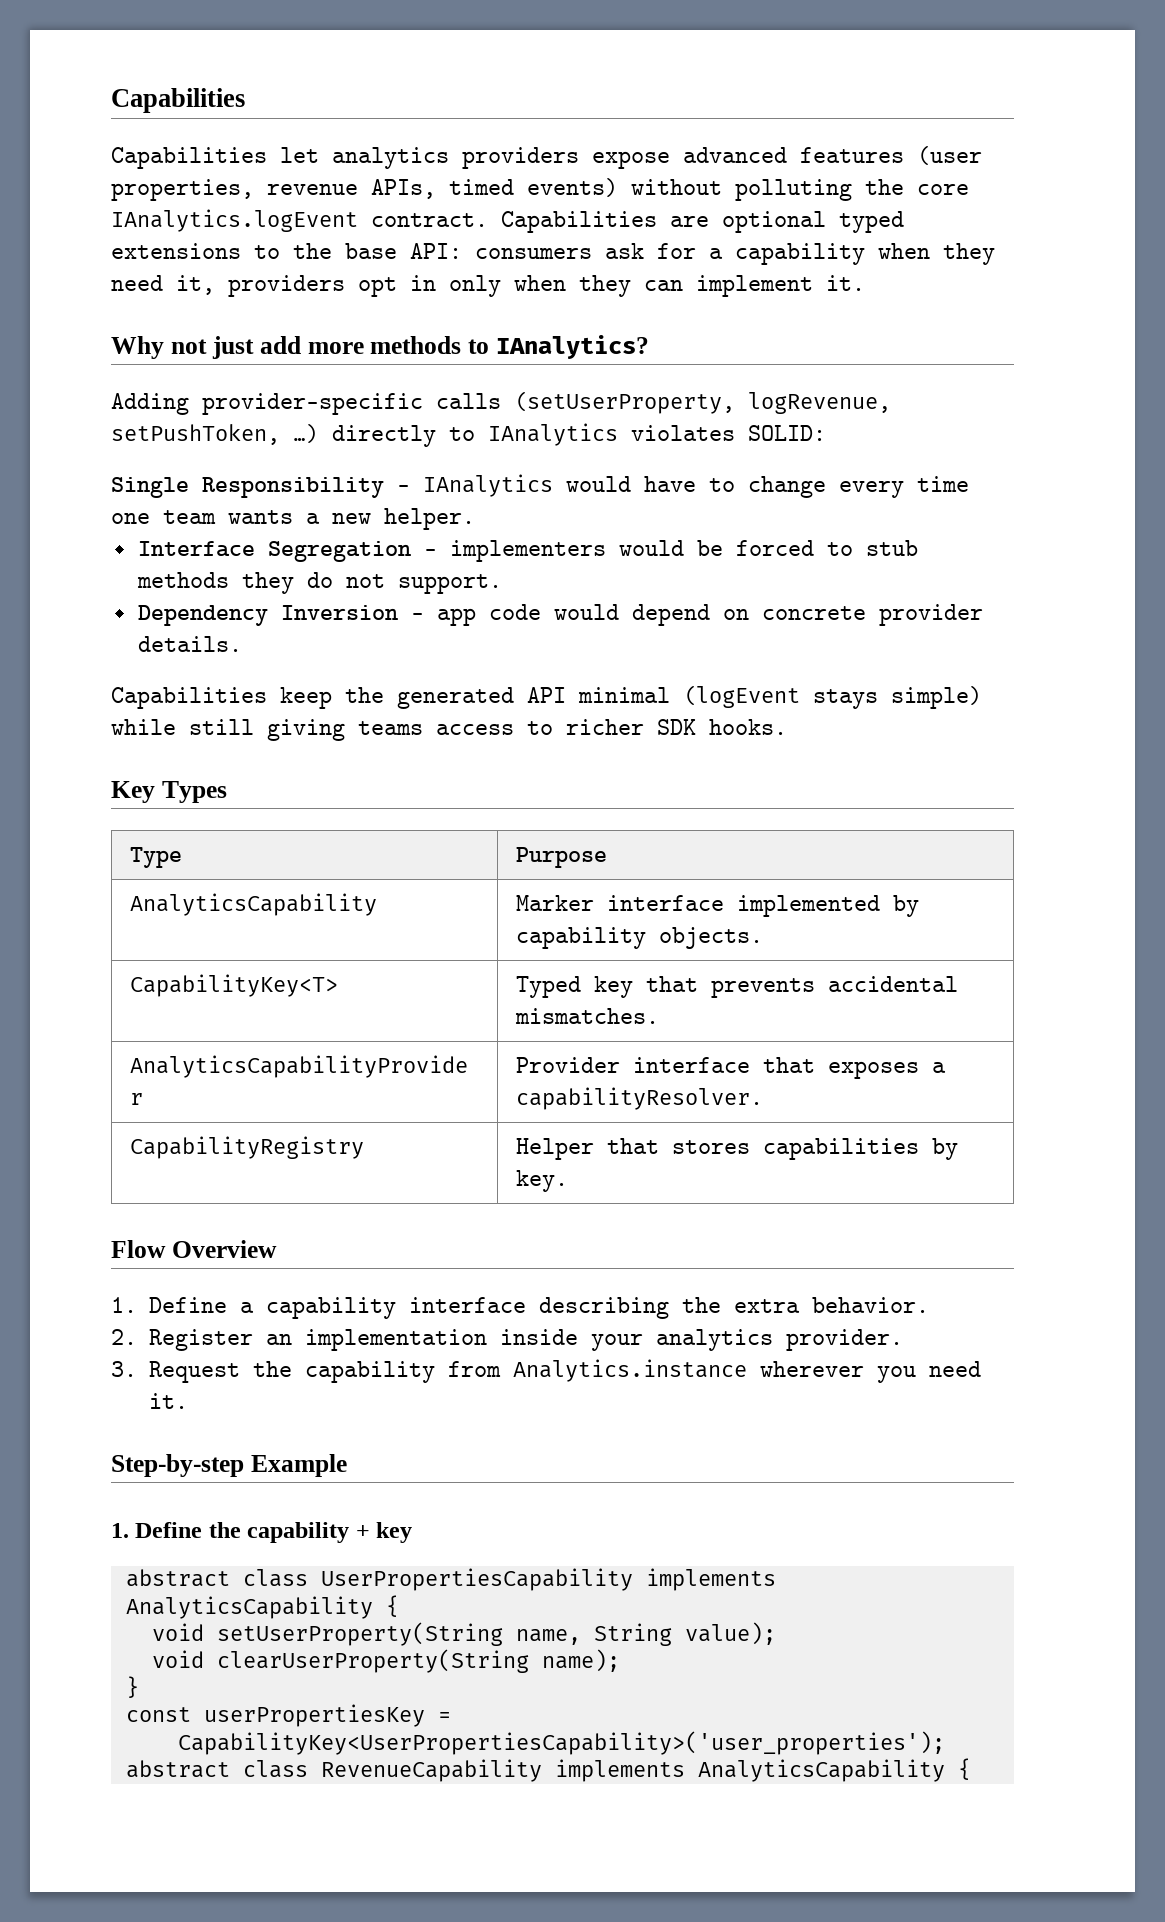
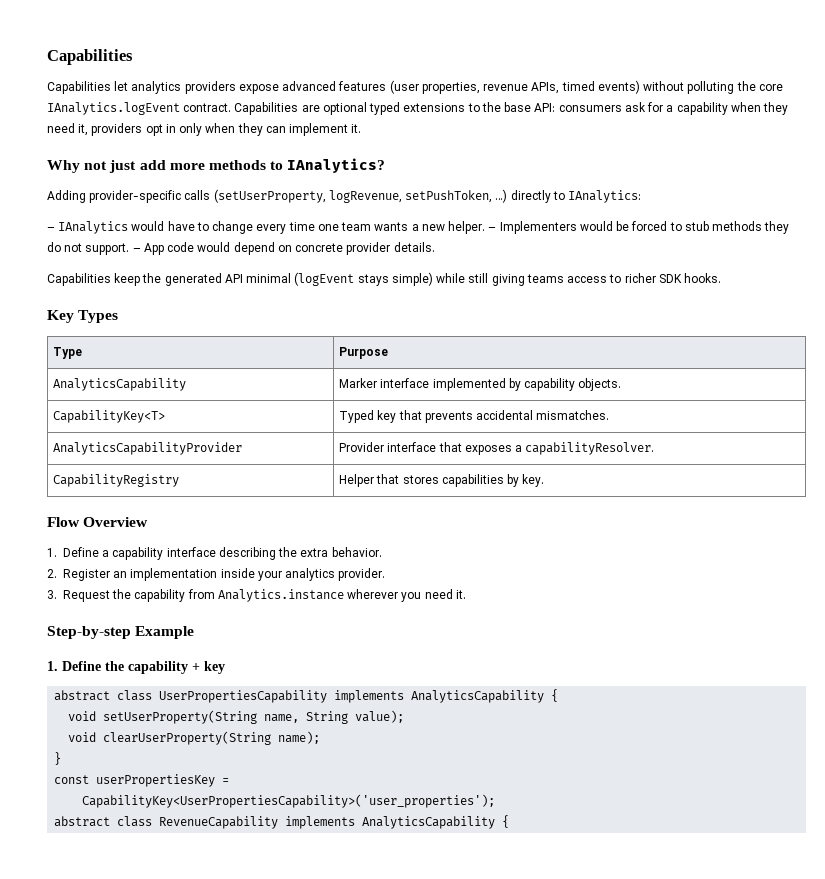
- Adding provider-specific calls (setUserProperty, logRevenue, setPushToken, …) directly to IAnalytics violates SOLID:
- Single Responsibility – IAnalytics would have to change every time one team wants a new helper.
- Interface Segregation – implementers would be forced to stub methods they do not support.
- Dependency Inversion – app code would depend on concrete provider details.
+ Adding provider-specific calls (setUserProperty, logRevenue, setPushToken, …) directly to IAnalytics:
+ – IAnalytics would have to change every time one team wants a new helper. – Implementers would be forced to stub methods they do not support. – App code would depend on concrete provider details.

